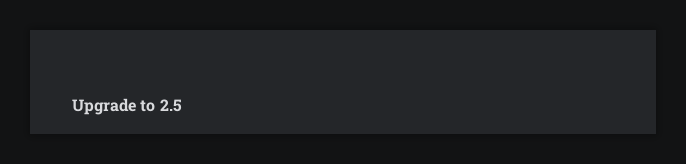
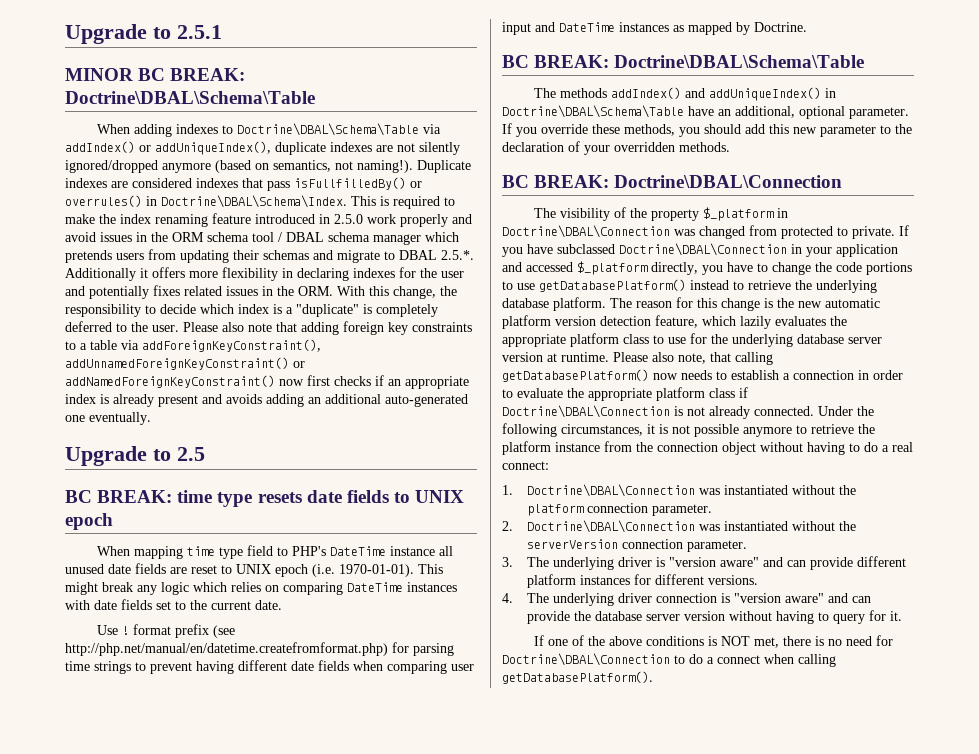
+ Upgrade to 2.5.1
+ MINOR BC BREAK: Doctrine\DBAL\Schema\Table
+ When adding indexes to Doctrine\DBAL\Schema\Table via addIndex() or addUniqueIndex(), duplicate indexes are not silently ignored/dropped anymore (based on semantics, not naming!). Duplicate indexes are considered indexes that pass isFullfilledBy() or overrules() in Doctrine\DBAL\Schema\Index. This is required to make the index renaming feature introduced in 2.5.0 work properly and avoid issues in the ORM schema tool / DBAL schema manager which pretends users from updating their schemas and migrate to DBAL 2.5.*. Additionally it offers more flexibility in declaring indexes for the user and potentially fixes related issues in the ORM. With this change, the responsibility to decide which index is a "duplicate" is completely deferred to the user. Please also note that adding foreign key constraints to a table via addForeignKeyConstraint(), addUnnamedForeignKeyConstraint() or addNamedForeignKeyConstraint() now first checks if an appropriate index is already present and avoids adding an additional auto-generated one eventually.
  Upgrade to 2.5
+ BC BREAK: time type resets date fields to UNIX epoch
+ When mapping time type field to PHP's DateTime instance all unused date fields are reset to UNIX epoch (i.e. 1970-01-01). This might break any logic which relies on comparing DateTime instances with date fields set to the current date.
+ Use ! format prefix (see http://php.net/manual/en/datetime.createfromformat.php) for parsing time strings to prevent having different date fields when comparing user input and DateTime instances as mapped by Doctrine.
+ BC BREAK: Doctrine\DBAL\Schema\Table
+ The methods addIndex() and addUniqueIndex() in Doctrine\DBAL\Schema\Table have an additional, optional parameter. If you override these methods, you should add this new parameter to the declaration of your overridden methods.
+ BC BREAK: Doctrine\DBAL\Connection
+ The visibility of the property $_platform in Doctrine\DBAL\Connection was changed from protected to private. If you have subclassed Doctrine\DBAL\Connection in your application and accessed $_platform directly, you have to change the code portions to use getDatabasePlatform() instead to retrieve the underlying database platform. The reason for this change is the new automatic platform version detection feature, which lazily evaluates the appropriate platform class to use for the underlying database server version at runtime. Please also note, that calling getDatabasePlatform() now needs to establish a connection in order to evaluate the appropriate platform class if Doctrine\DBAL\Connection is not already connected. Under the following circumstances, it is not possible anymore to retrieve the platform instance from the connection object without having to do a real connect:
+ 1. Doctrine\DBAL\Connection was instantiated without the platform connection parameter.
+ 2. Doctrine\DBAL\Connection was instantiated without the serverVersion connection parameter.
+ 3. The underlying driver is "version aware" and can provide different platform instances for different versions.
+ 4. The underlying driver connection is "version aware" and can provide the database server version without having to query for it.
+ If one of the above conditions is NOT met, there is no need for Doctrine\DBAL\Connection to do a connect when calling getDatabasePlatform().

